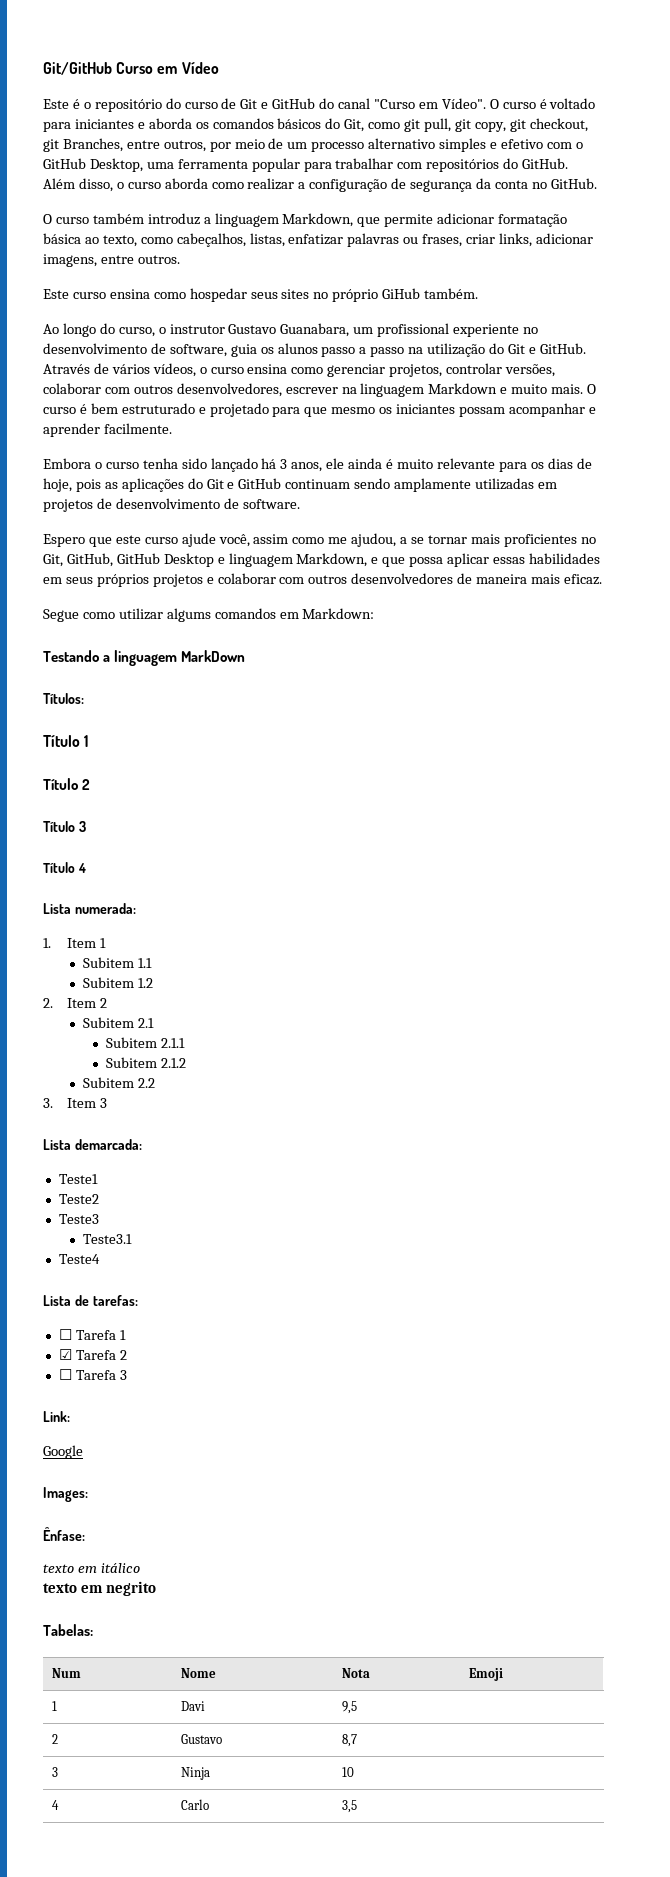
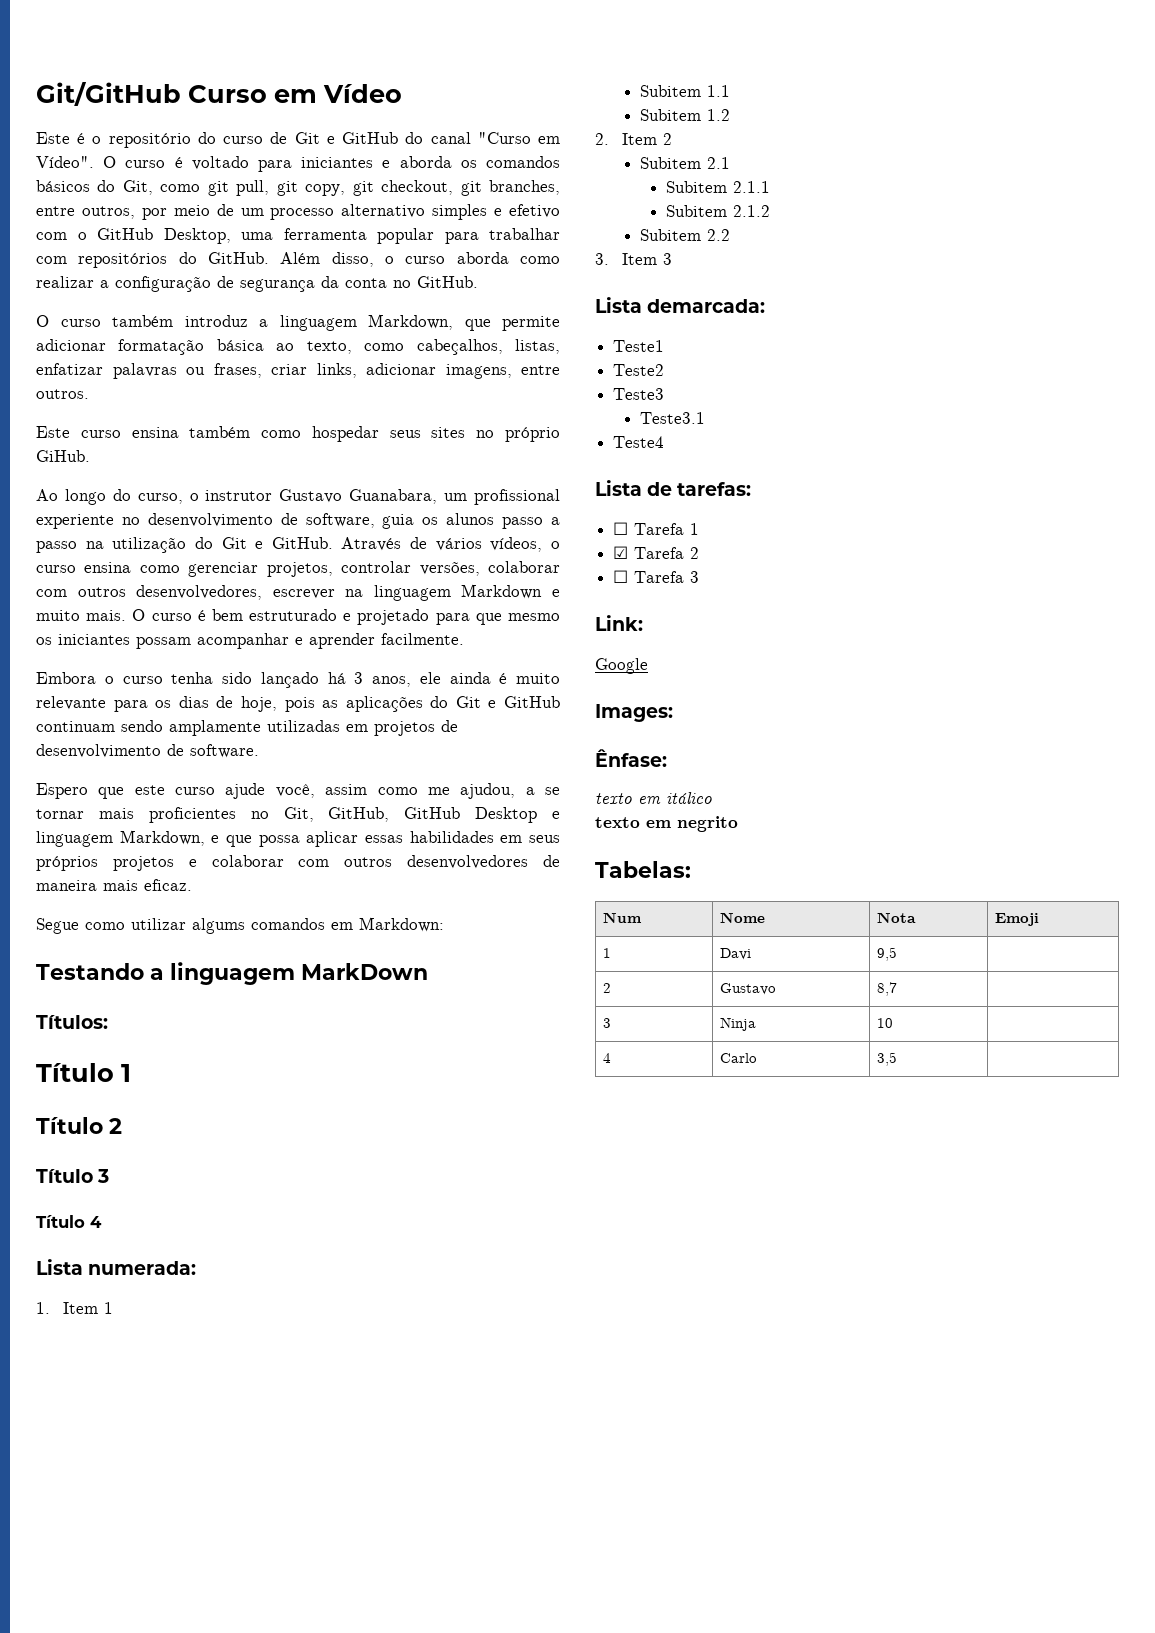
- O curso é voltado para iniciantes e aborda os comandos básicos do Git, como git pull, git copy, git checkout, git Branches, entre outros, por meio de um processo alternativo simples e efetivo com o GitHub Desktop, uma ferramenta popular para trabalhar com repositórios do GitHub.
+ O curso é voltado para iniciantes e aborda os comandos básicos do Git, como git pull, git copy, git checkout, git branches, entre outros, por meio de um processo alternativo simples e efetivo com o GitHub Desktop, uma ferramenta popular para trabalhar com repositórios do GitHub.
- Este curso ensina como hospedar seus sites no próprio GiHub também.
+ Este curso ensina também como hospedar seus sites no próprio GiHub.

